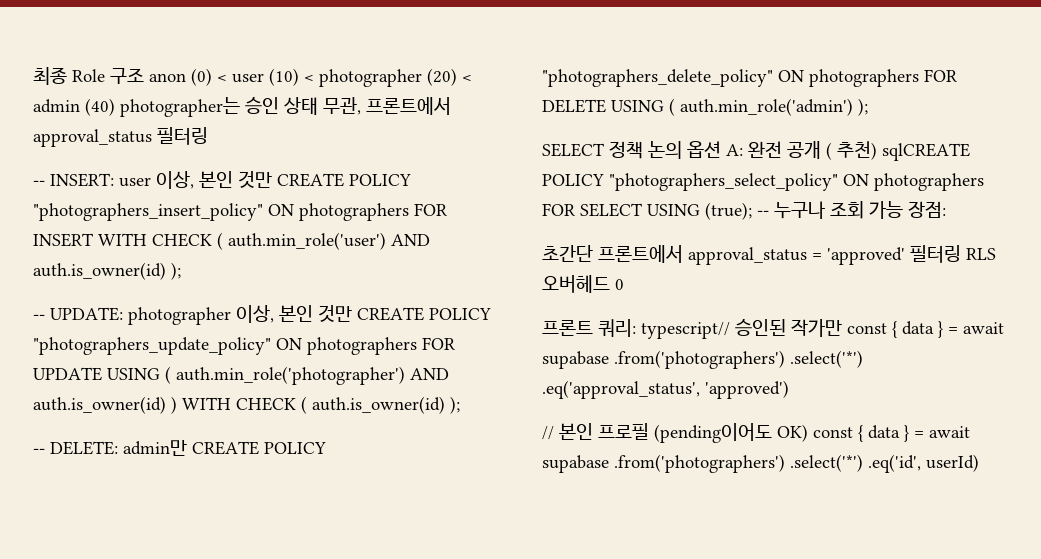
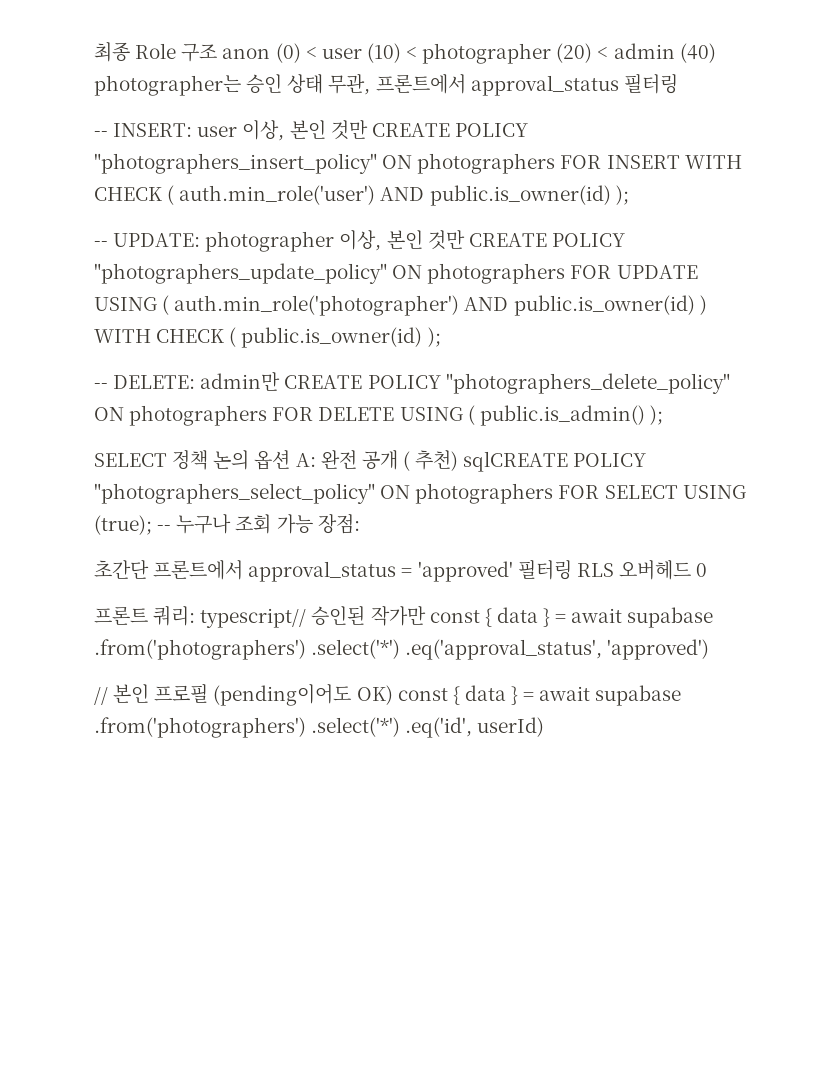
- -- INSERT: user 이상, 본인 것만 CREATE POLICY "photographers_insert_policy" ON photographers FOR INSERT WITH CHECK ( auth.min_role('user') AND auth.is_owner(id) );
+ -- INSERT: user 이상, 본인 것만 CREATE POLICY "photographers_insert_policy" ON photographers FOR INSERT WITH CHECK ( auth.min_role('user') AND public.is_owner(id) );
- -- UPDATE: photographer 이상, 본인 것만 CREATE POLICY "photographers_update_policy" ON photographers FOR UPDATE USING ( auth.min_role('photographer') AND auth.is_owner(id) ) WITH CHECK ( auth.is_owner(id) );
+ -- UPDATE: photographer 이상, 본인 것만 CREATE POLICY "photographers_update_policy" ON photographers FOR UPDATE USING ( auth.min_role('photographer') AND public.is_owner(id) ) WITH CHECK ( public.is_owner(id) );
- -- DELETE: admin만 CREATE POLICY "photographers_delete_policy" ON photographers FOR DELETE USING ( auth.min_role('admin') );
+ -- DELETE: admin만 CREATE POLICY "photographers_delete_policy" ON photographers FOR DELETE USING ( public.is_admin() );

